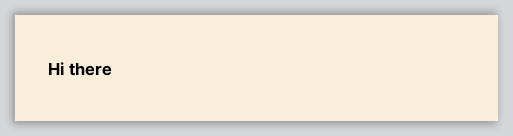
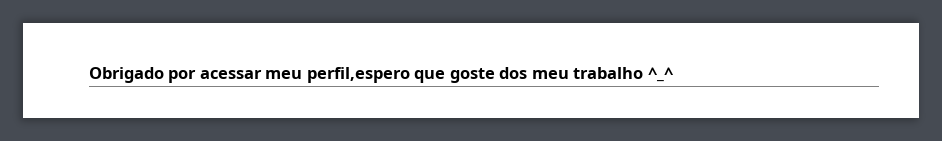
- Hi there
+ Obrigado por acessar meu perfil,espero que goste dos meu trabalho ^_^

